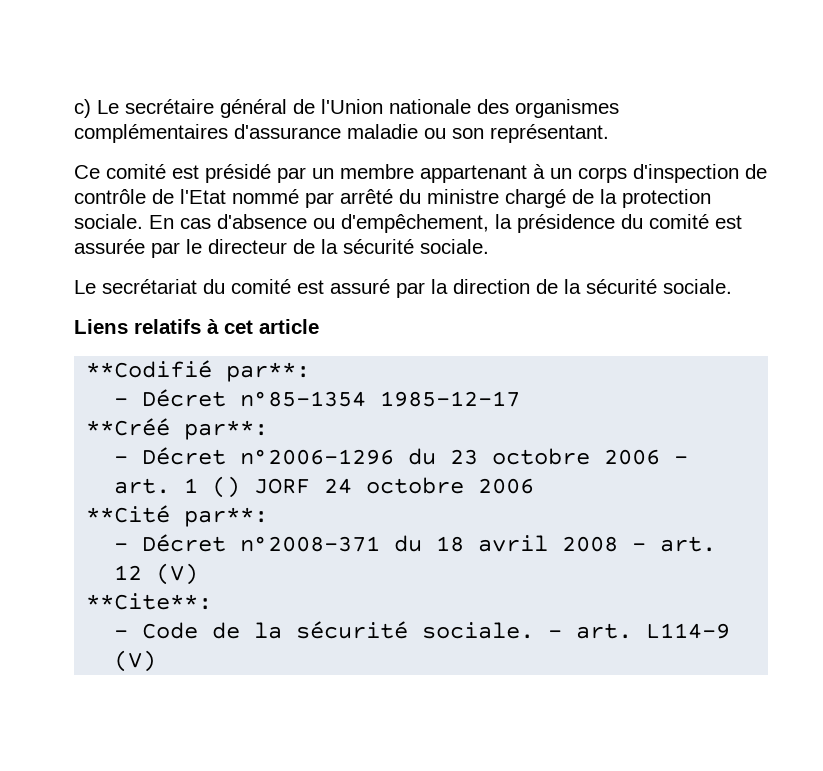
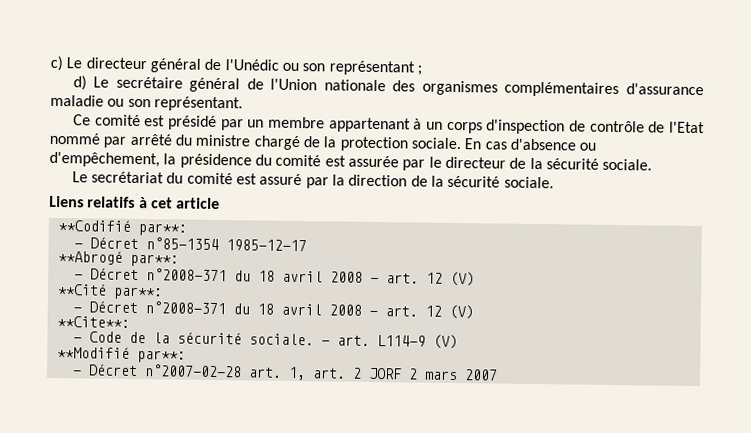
- c) Le secrétaire général de l'Union nationale des organismes complémentaires d'assurance maladie ou son représentant.
+ c) Le directeur général de l'Unédic ou son représentant ;
+ d) Le secrétaire général de l'Union nationale des organismes complémentaires d'assurance maladie ou son représentant.
- **Créé par**:
- - Décret n°2006-1296 du 23 octobre 2006 - art. 1 () JORF 24 octobre 2006
+ **Abrogé par**:
+ - Décret n°2008-371 du 18 avril 2008 - art. 12 (V)
+ **Modifié par**:
+ - Décret n°2007-02-28 art. 1, art. 2 JORF 2 mars 2007

